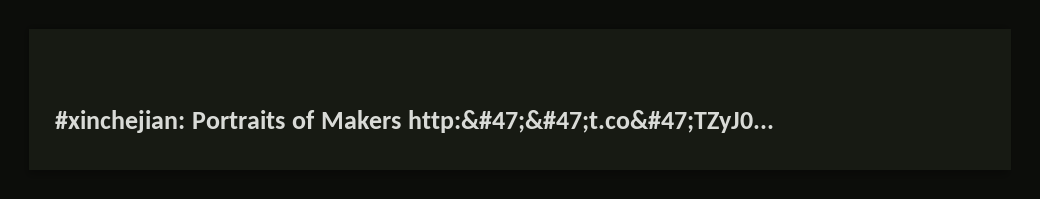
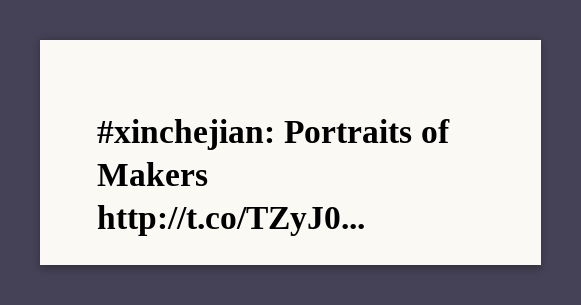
- #xinchejian: Portraits of Makers http:&#47;&#47;t.co&#47;TZyJ0...
+ #xinchejian: Portraits of Makers http://t.co/TZyJ0...

